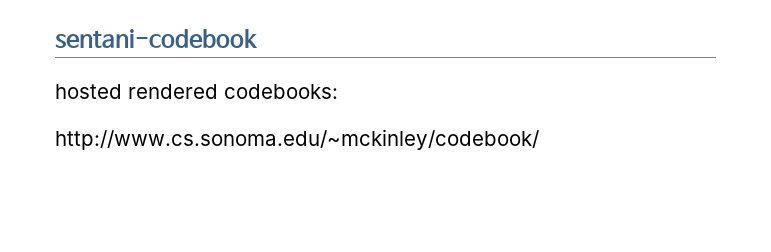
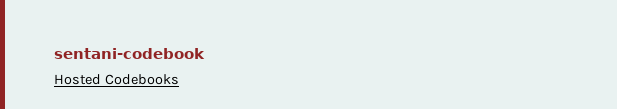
- hosted rendered codebooks:
- http://www.cs.sonoma.edu/~mckinley/codebook/
+ Hosted Codebooks

